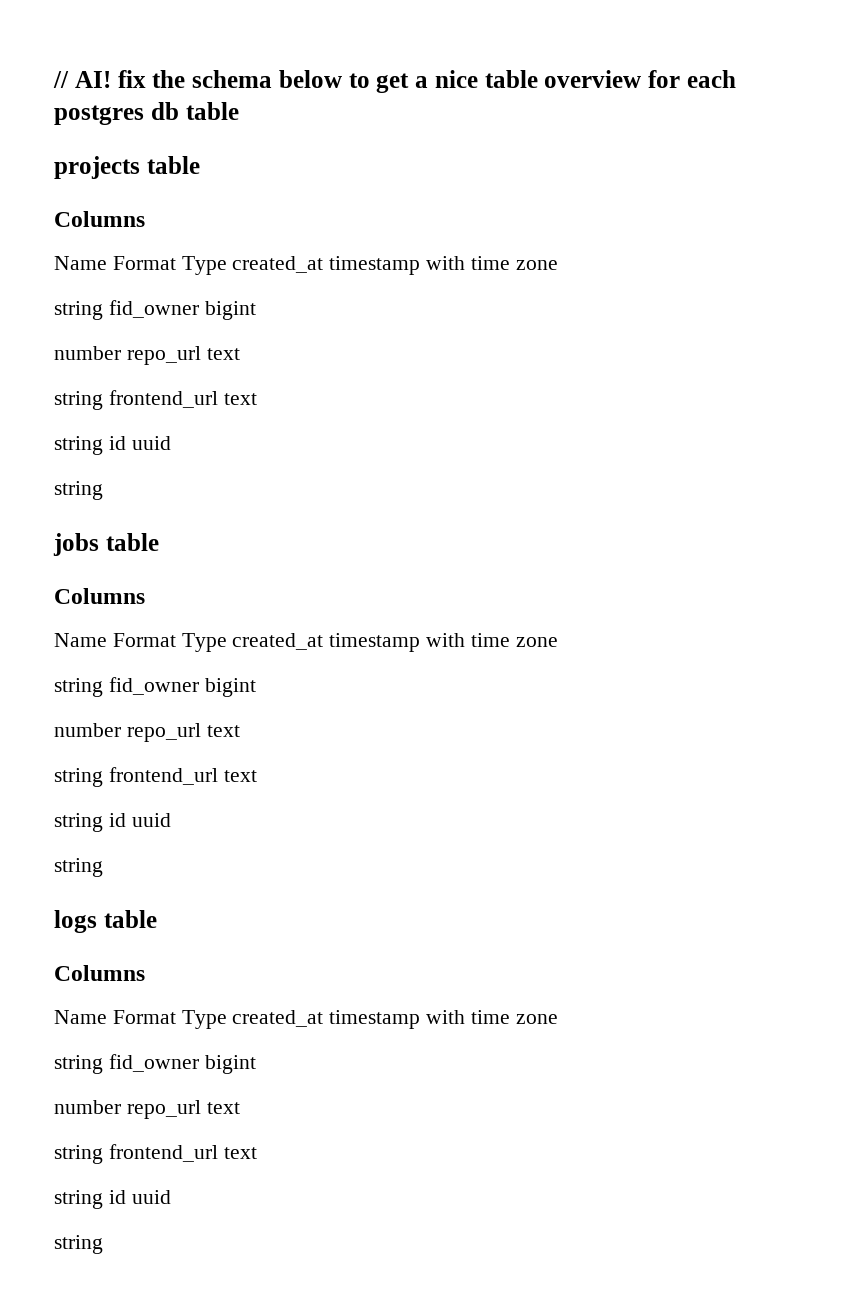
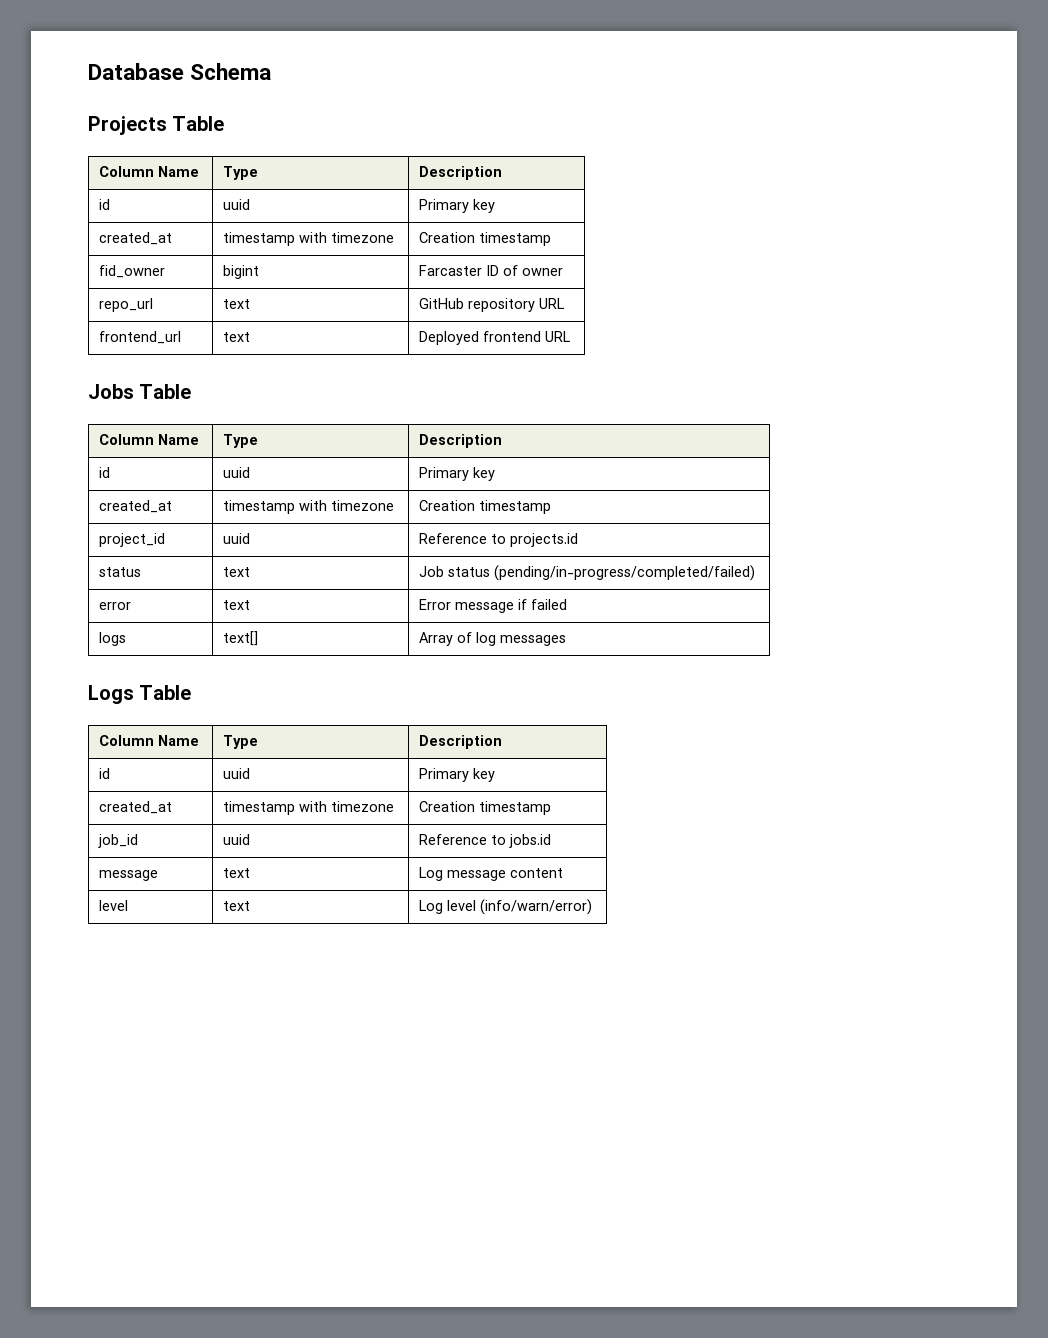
- // AI! fix the schema below to get a nice table overview for each postgres db table
- projects table
- Columns
- Name Format Type created_at timestamp with time zone
- string fid_owner bigint
- number repo_url text
- string frontend_url text
- string id uuid
- string
- jobs table
- Columns
- Name Format Type created_at timestamp with time zone
- string fid_owner bigint
- number repo_url text
- string frontend_url text
- string id uuid
- string
- logs table
- Columns
- Name Format Type created_at timestamp with time zone
- string fid_owner bigint
- number repo_url text
- string frontend_url text
- string id uuid
- string
+ Database Schema
+ Projects Table
+ Column Name | Type | Description
+ id | uuid | Primary key
+ created_at | timestamp with timezone | Creation timestamp
+ fid_owner | bigint | Farcaster ID of owner
+ repo_url | text | GitHub repository URL
+ frontend_url | text | Deployed frontend URL
+ Jobs Table
+ Column Name | Type | Description
+ id | uuid | Primary key
+ created_at | timestamp with timezone | Creation timestamp
+ project_id | uuid | Reference to projects.id
+ status | text | Job status (pending/in-progress/completed/failed)
+ error | text | Error message if failed
+ logs | text[] | Array of log messages
+ Logs Table
+ Column Name | Type | Description
+ id | uuid | Primary key
+ created_at | timestamp with timezone | Creation timestamp
+ job_id | uuid | Reference to jobs.id
+ message | text | Log message content
+ level | text | Log level (info/warn/error)

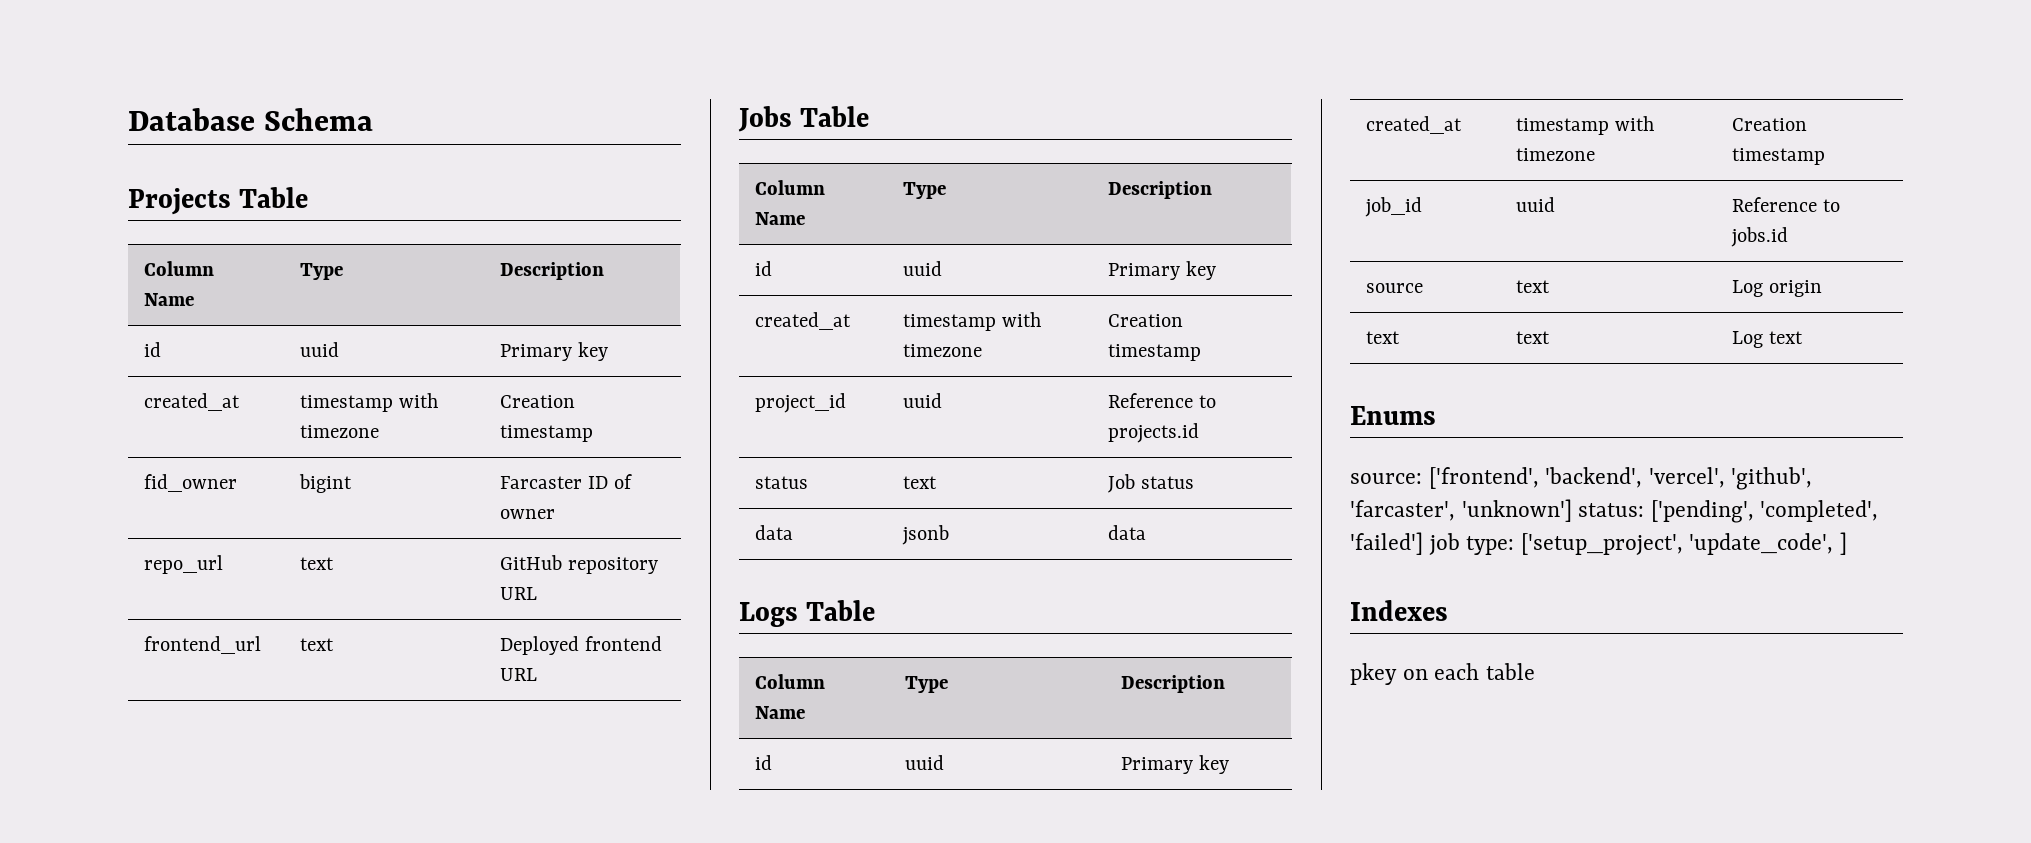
- status | text | Job status (pending/in-progress/completed/failed)
- error | text | Error message if failed
- logs | text[] | Array of log messages
+ status | text | Job status
+ data | jsonb | data
- message | text | Log message content
- level | text | Log level (info/warn/error)
+ source | text | Log origin
+ text | text | Log text
+ Enums
+ source: ['frontend', 'backend', 'vercel', 'github', 'farcaster', 'unknown'] status: ['pending', 'completed', 'failed'] job type: ['setup_project', 'update_code', ]
+ Indexes
+ pkey on each table

